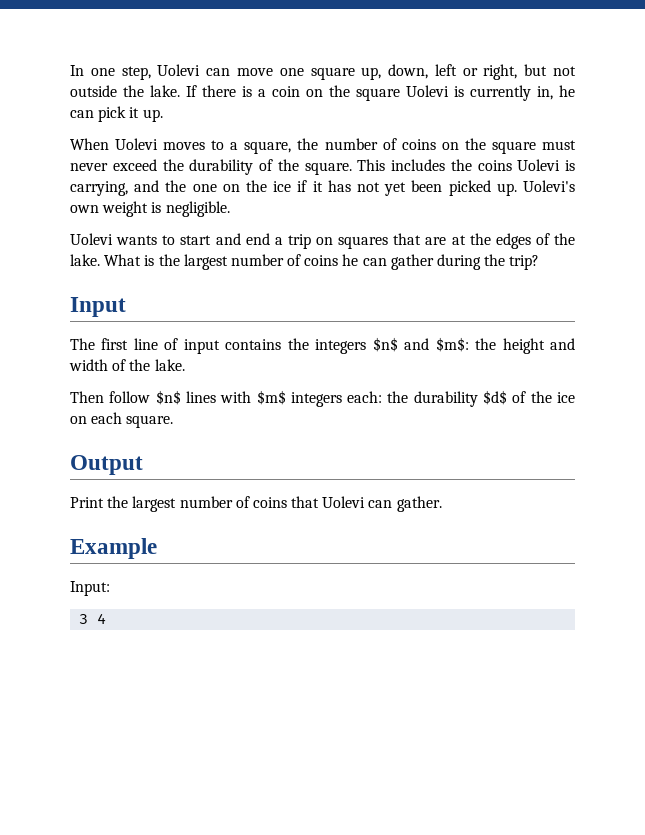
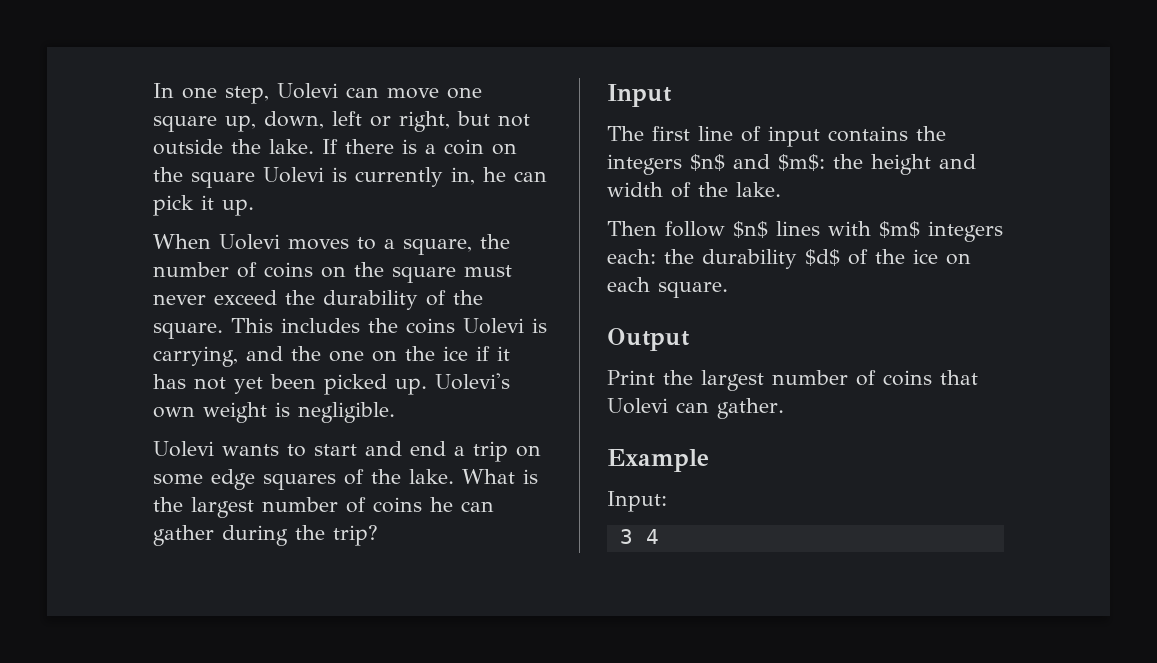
- Uolevi wants to start and end a trip on squares that are at the edges of the lake.
+ Uolevi wants to start and end a trip on some edge squares of the lake.

